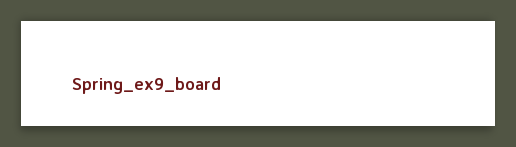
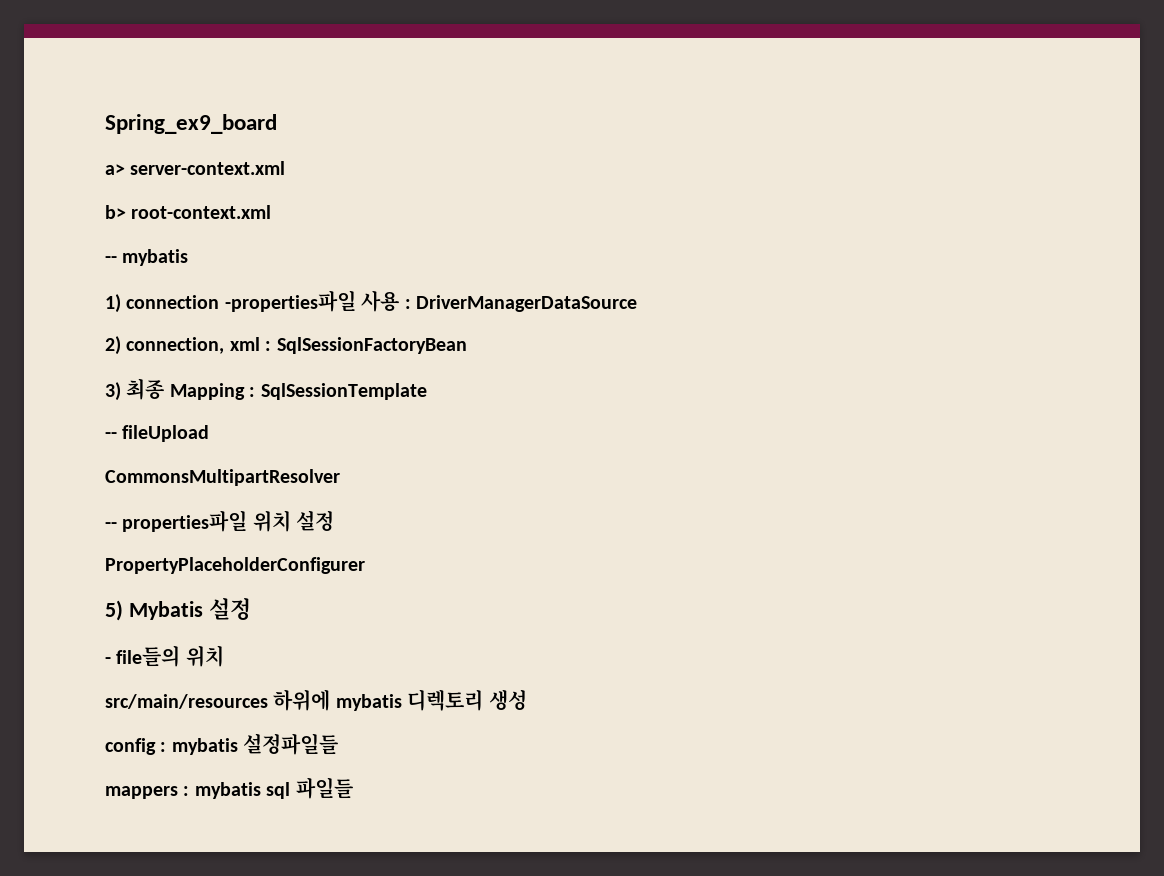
+ a> server-context.xml
+ b> root-context.xml
+ -- mybatis
+ 1) connection -properties파일 사용 : DriverManagerDataSource
+ 2) connection, xml : SqlSessionFactoryBean
+ 3) 최종 Mapping : SqlSessionTemplate
+ -- fileUpload
+ CommonsMultipartResolver
+ -- properties파일 위치 설정
+ PropertyPlaceholderConfigurer
+ 5) Mybatis 설정
+ - file들의 위치
+ src/main/resources 하위에 mybatis 디렉토리 생성
+ config : mybatis 설정파일들
+ mappers : mybatis sql 파일들

